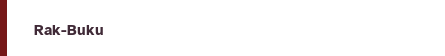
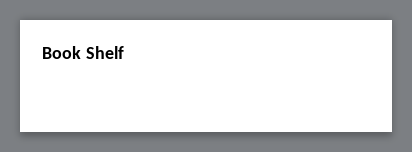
- Rak-Buku
+ Book Shelf

